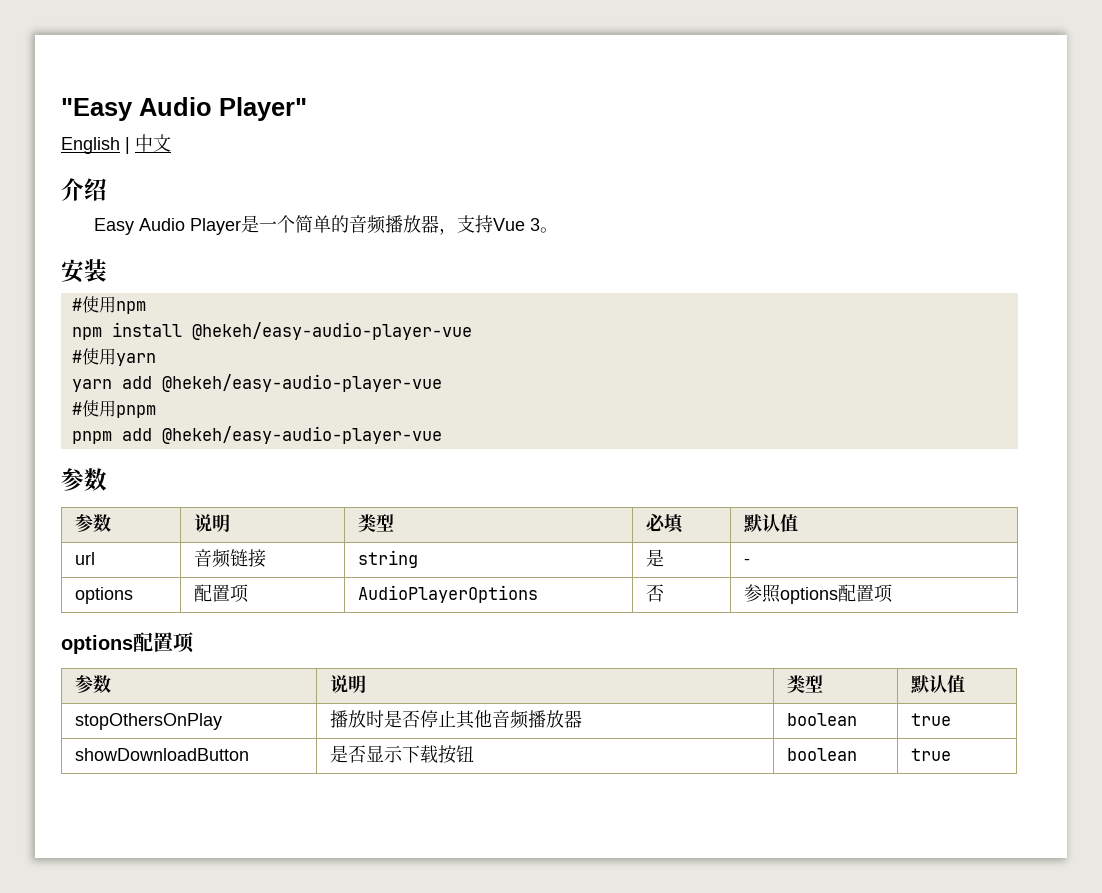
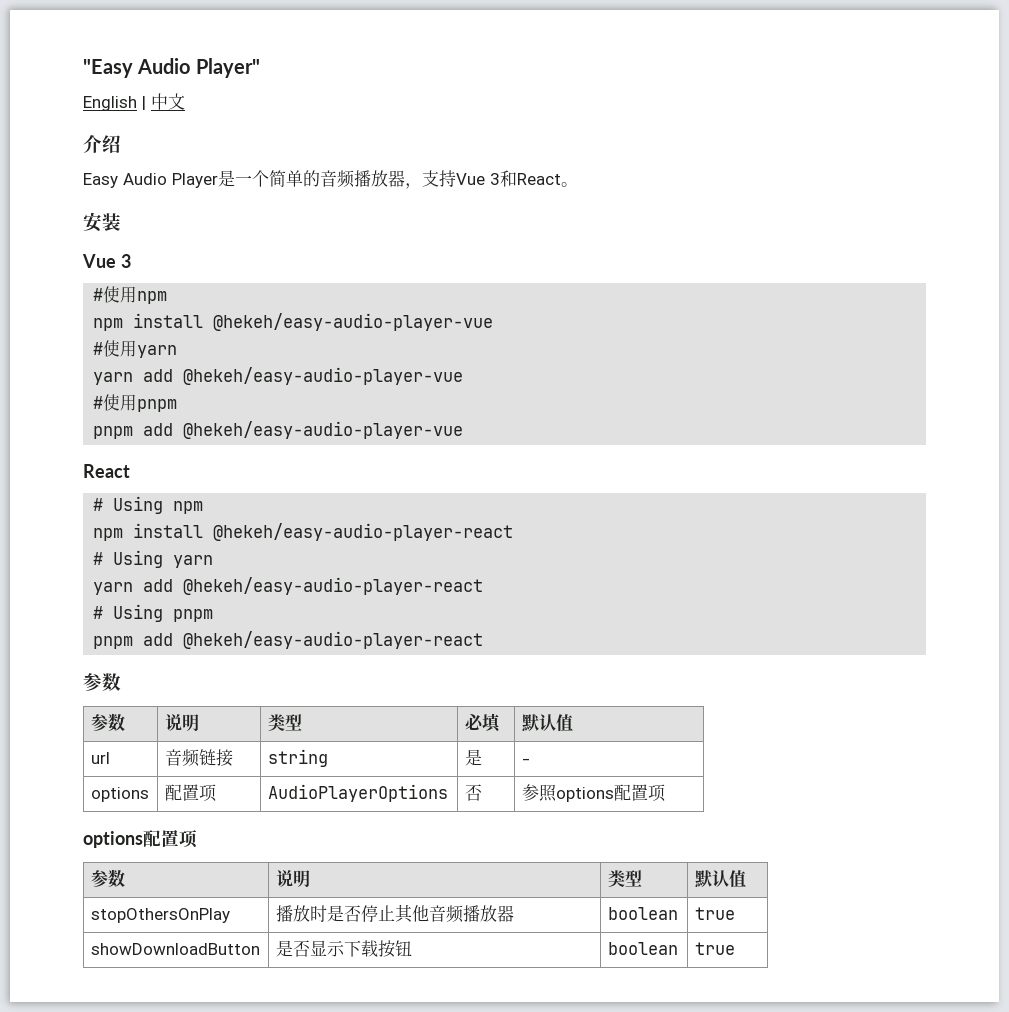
- Easy Audio Player是一个简单的音频播放器，支持Vue 3。
+ Easy Audio Player是一个简单的音频播放器，支持Vue 3和React。
  安装
+ Vue 3
  pnpm add @hekeh/easy-audio-player-vue
+ React
+ # Using npm
+ npm install @hekeh/easy-audio-player-react
+ # Using yarn
+ yarn add @hekeh/easy-audio-player-react
+ # Using pnpm
+ pnpm add @hekeh/easy-audio-player-react

